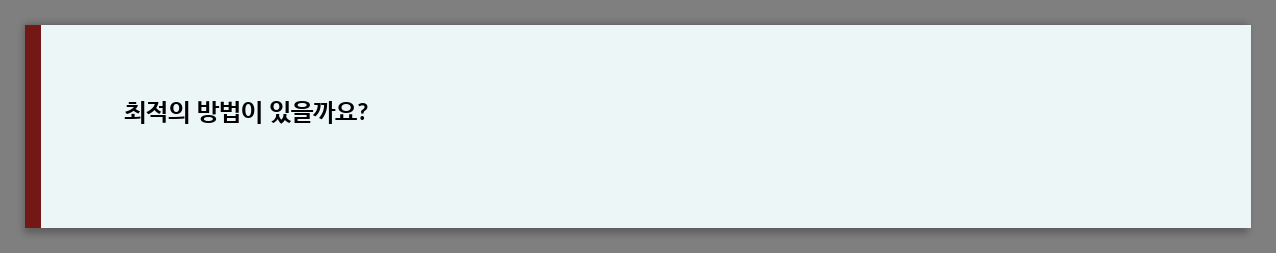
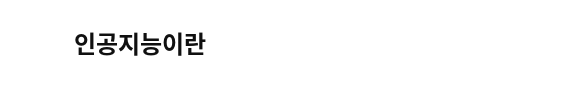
- 최적의 방법이 있을까요?
+ 인공지능이란

